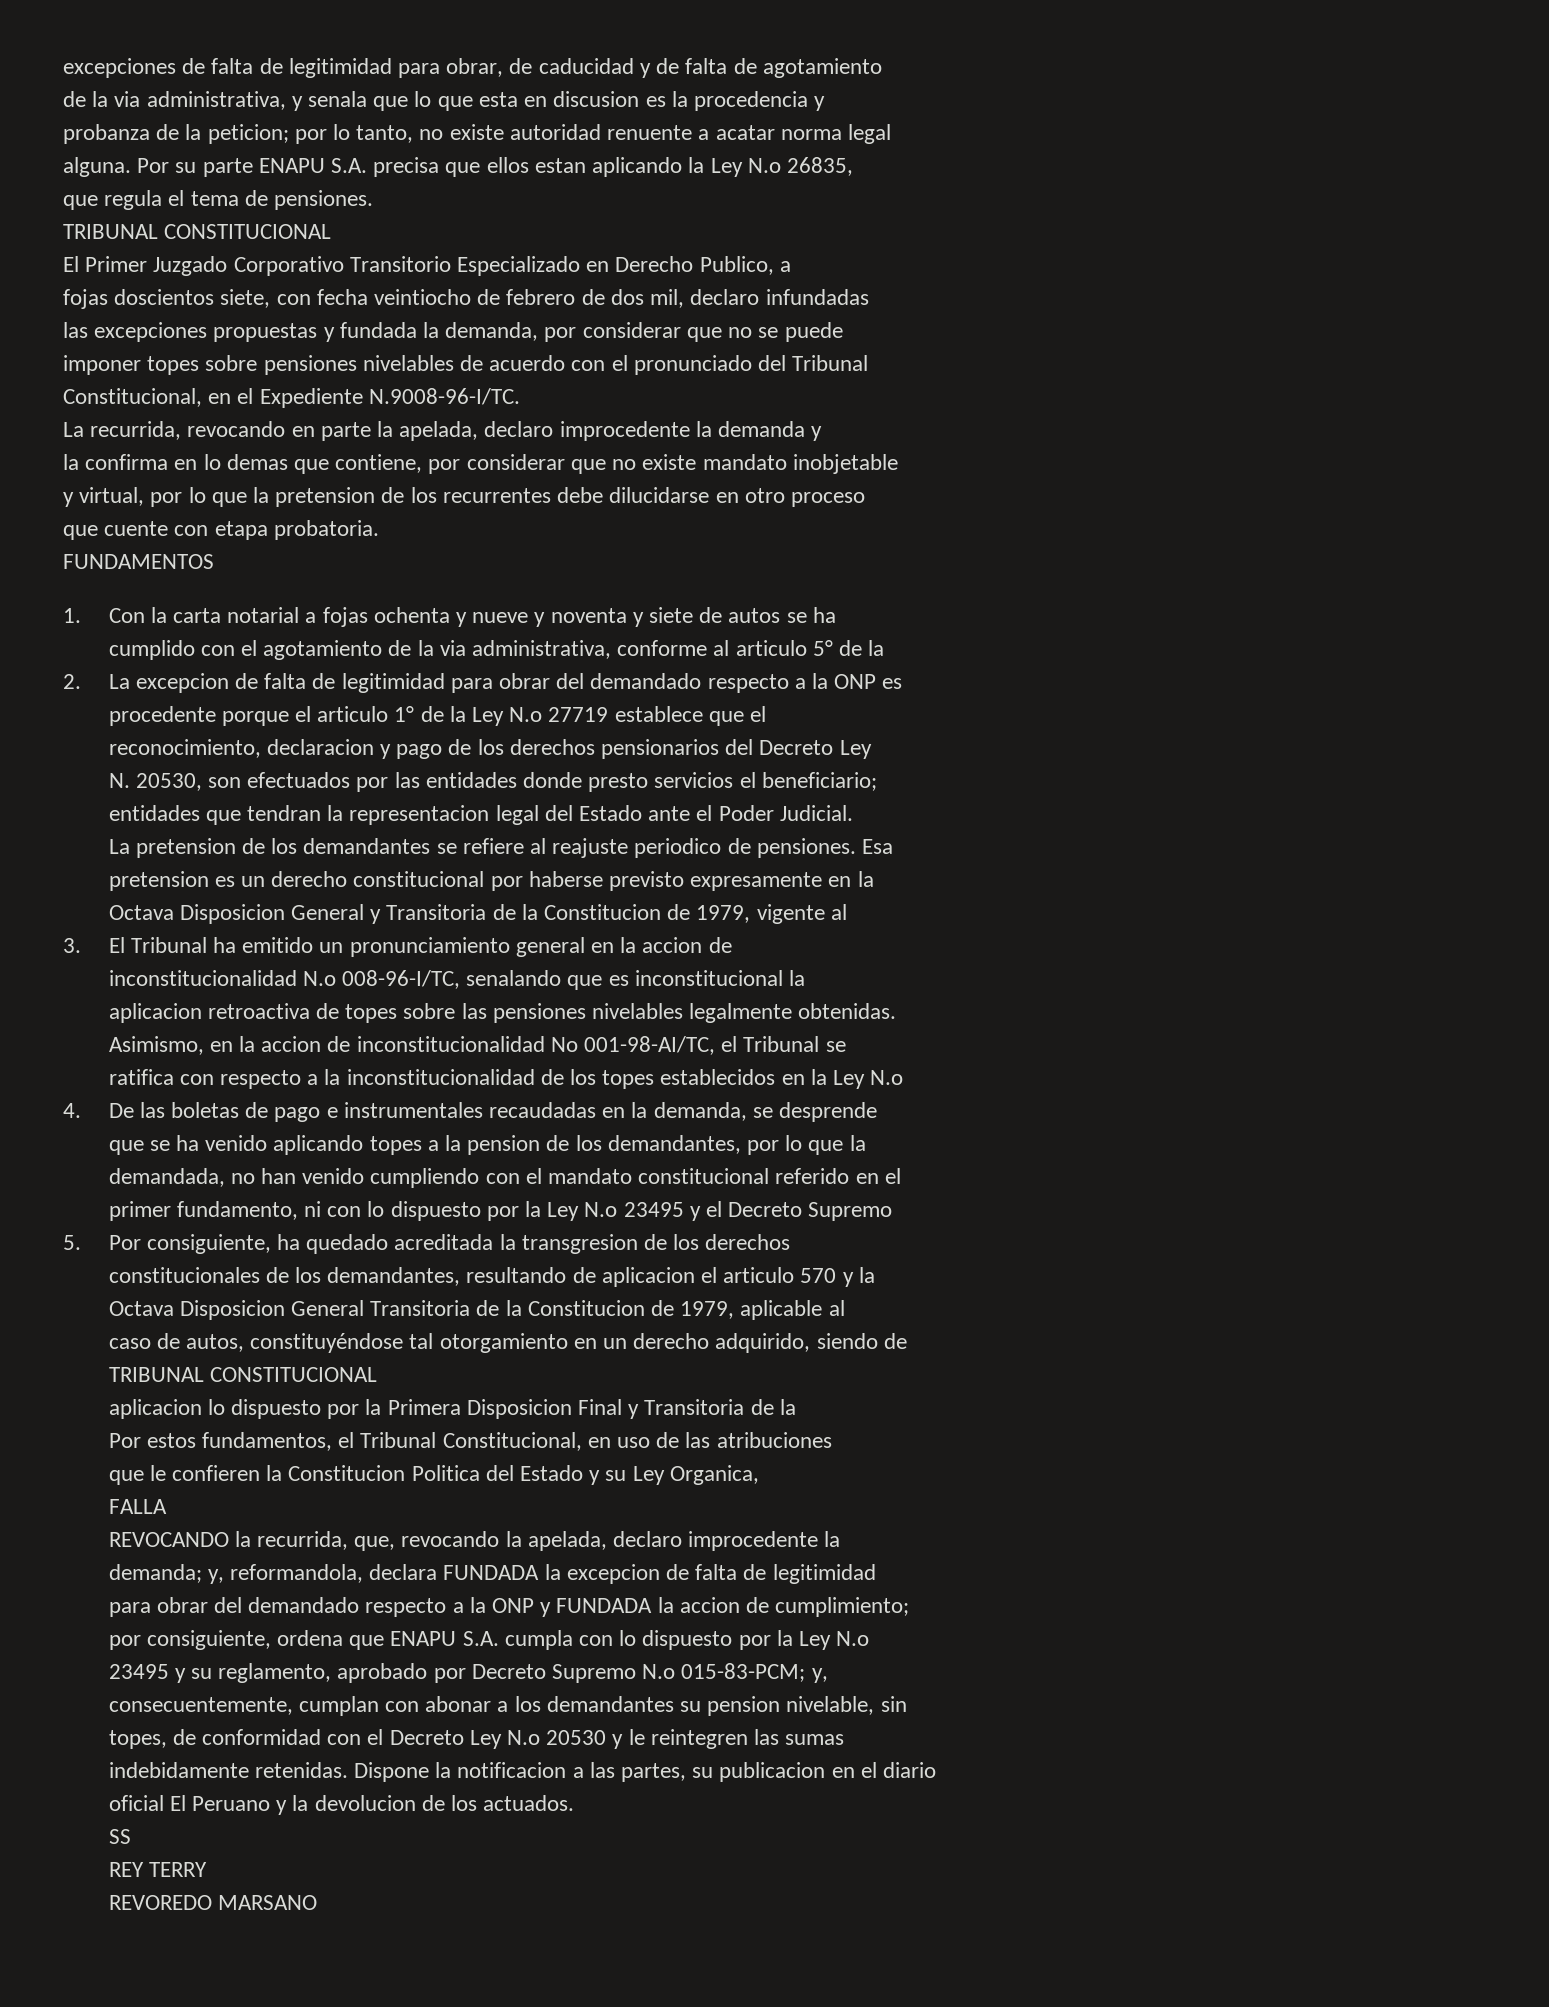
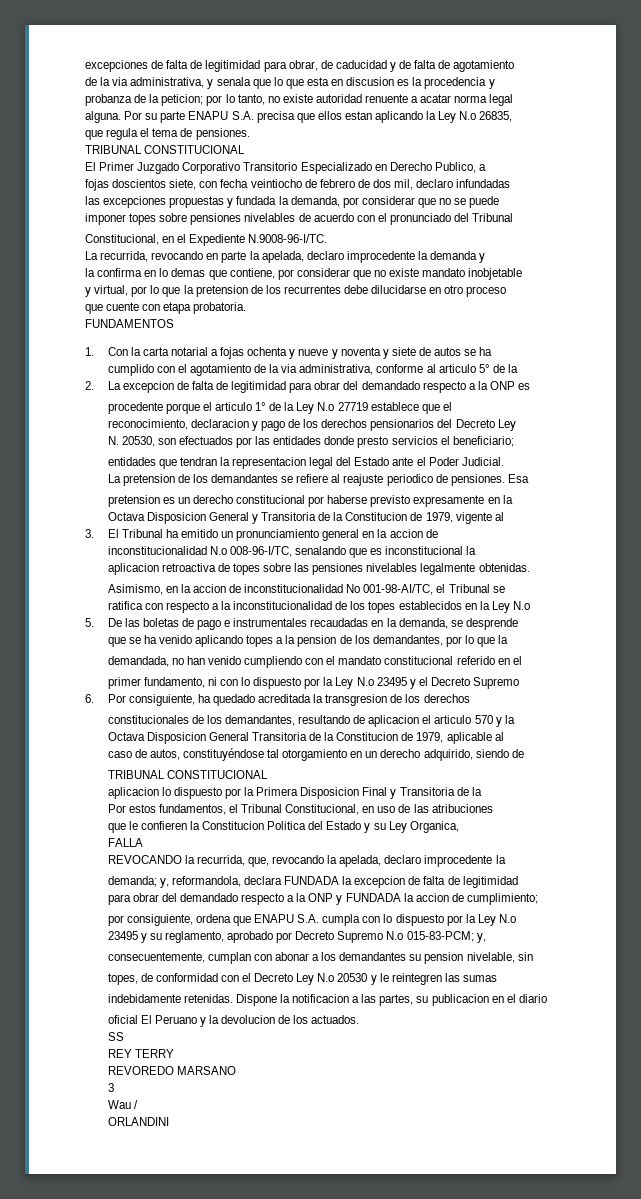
- 4. De las boletas de pago e instrumentales recaudadas en la demanda, se desprende
+ 5. De las boletas de pago e instrumentales recaudadas en la demanda, se desprende
- 5. Por consiguiente, ha quedado acreditada la transgresion de los derechos
+ 6. Por consiguiente, ha quedado acreditada la transgresion de los derechos
+ 3
+ Wau /
+ ORLANDINI

